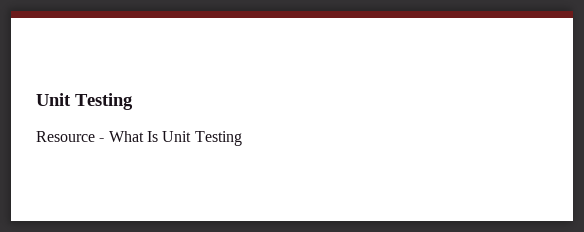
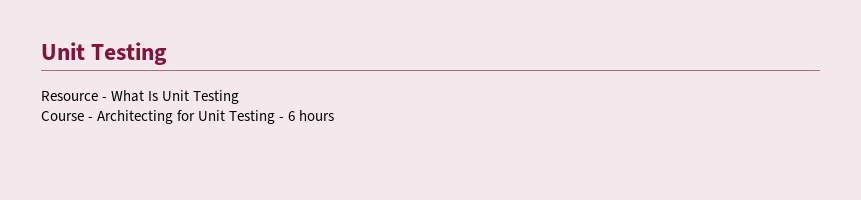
+ Course - Architecting for Unit Testing - 6 hours

